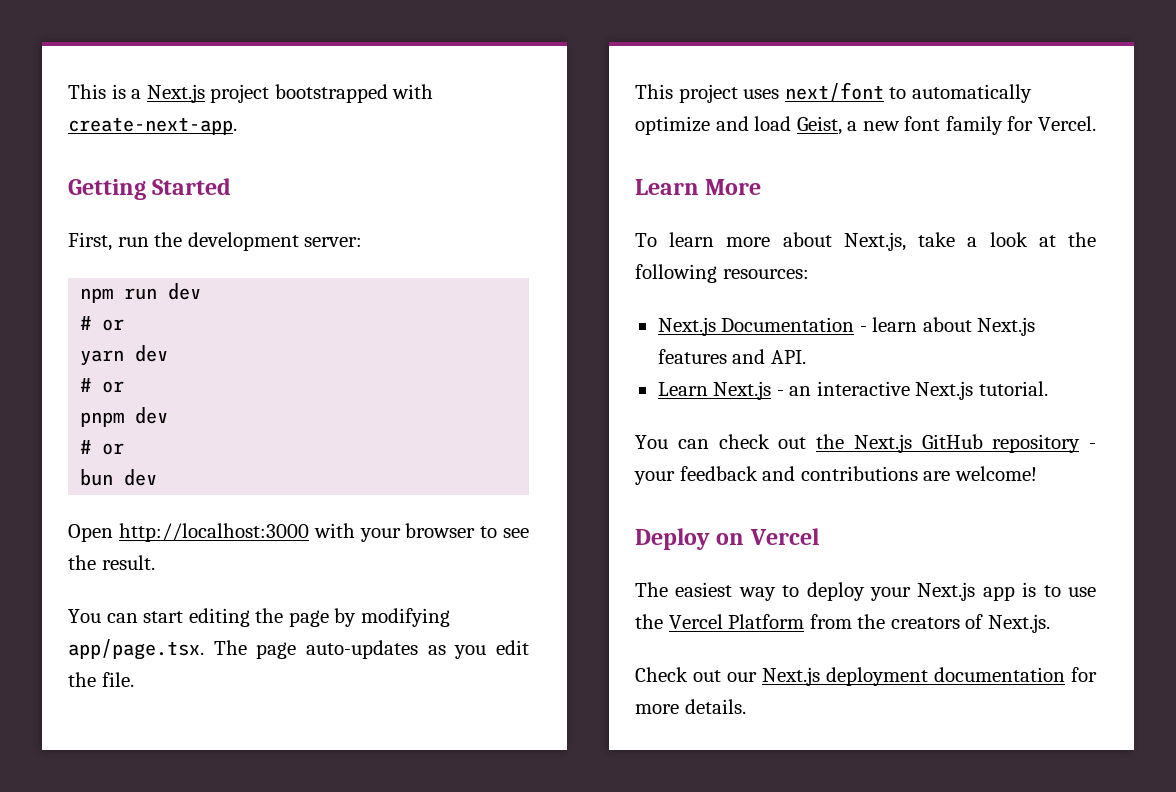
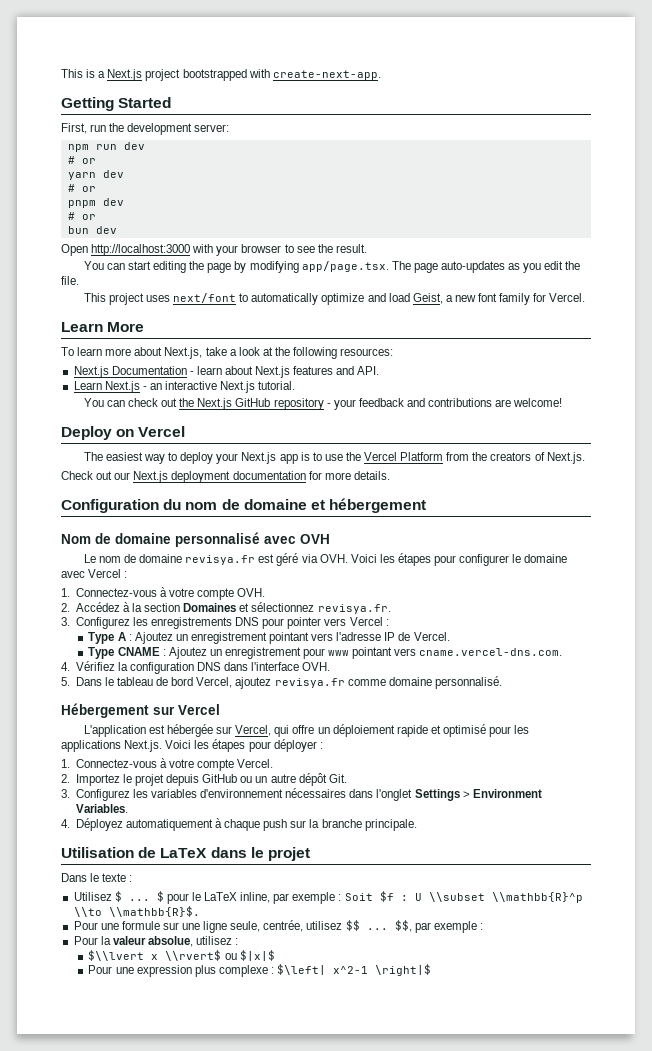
+ Configuration du nom de domaine et hébergement
+ Nom de domaine personnalisé avec OVH
+ Le nom de domaine revisya.fr est géré via OVH. Voici les étapes pour configurer le domaine avec Vercel :
+ 1. Connectez-vous à votre compte OVH.
+ 2. Accédez à la section Domaines et sélectionnez revisya.fr.
+ 3. Configurez les enregistrements DNS pour pointer vers Vercel :
+ Type A : Ajoutez un enregistrement pointant vers l'adresse IP de Vercel.
+ Type CNAME : Ajoutez un enregistrement pour www pointant vers cname.vercel-dns.com.
+ 4. Vérifiez la configuration DNS dans l'interface OVH.
+ 5. Dans le tableau de bord Vercel, ajoutez revisya.fr comme domaine personnalisé.
+ Hébergement sur Vercel
+ L'application est hébergée sur Vercel, qui offre un déploiement rapide et optimisé pour les applications Next.js. Voici les étapes pour déployer :
+ 1. Connectez-vous à votre compte Vercel.
+ 2. Importez le projet depuis GitHub ou un autre dépôt Git.
+ 3. Configurez les variables d'environnement nécessaires dans l'onglet Settings > Environment Variables.
+ 4. Déployez automatiquement à chaque push sur la branche principale.
+ Utilisation de LaTeX dans le projet
+ Dans le texte :
+ Utilisez $ ... $ pour le LaTeX inline, par exemple : Soit $f : U \\subset \\mathbb{R}^p \\to \\mathbb{R}$.
+ Pour une formule sur une ligne seule, centrée, utilisez $$ ... $$, par exemple :
+ Pour la valeur absolue, utilisez :
+ $\\lvert x \\rvert$ ou $|x|$
+ Pour une expression plus complexe : $\left| x^2-1 \right|$

